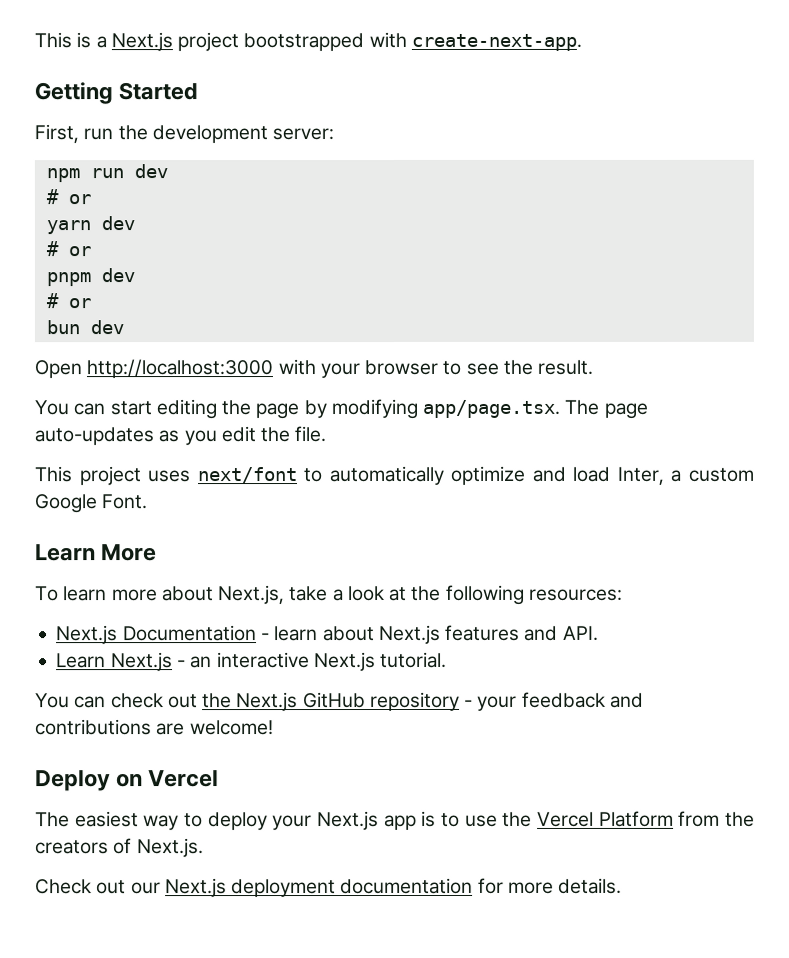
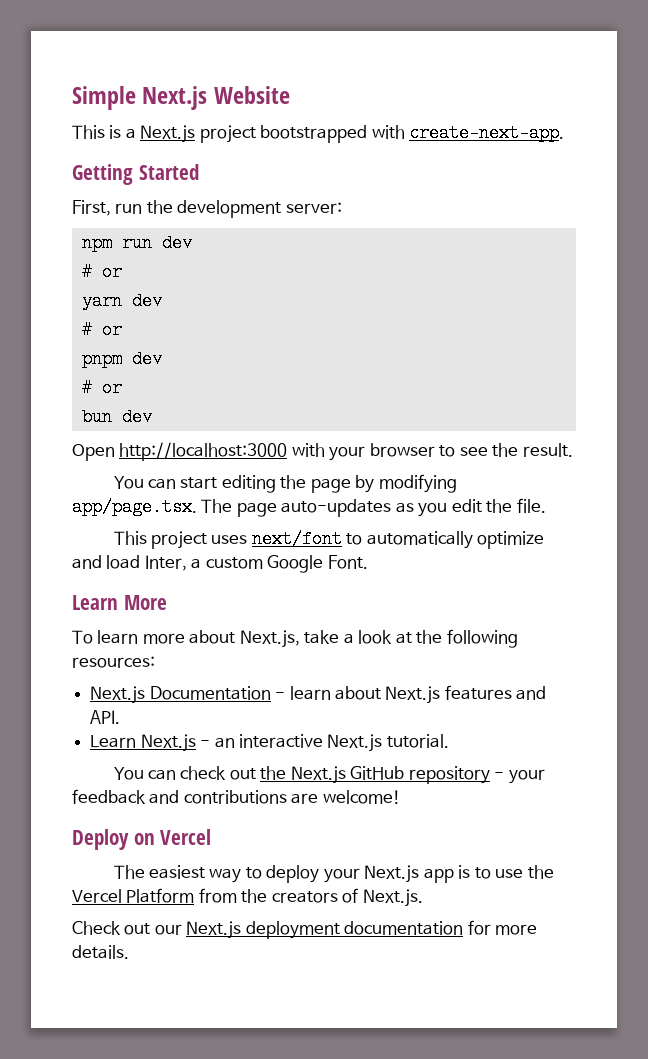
+ Simple Next.js Website

